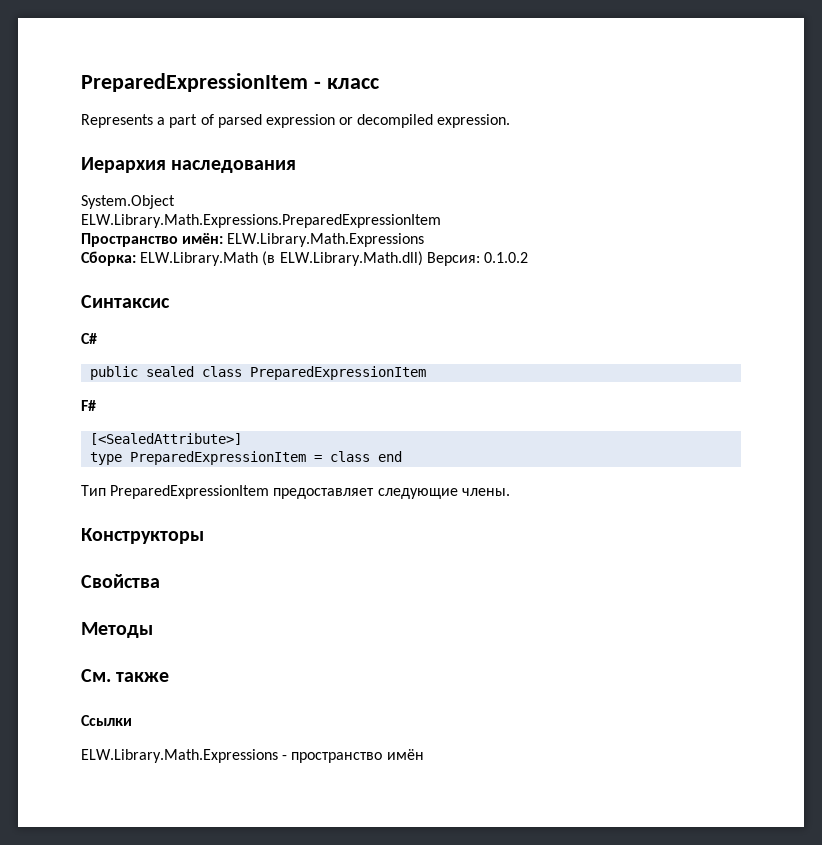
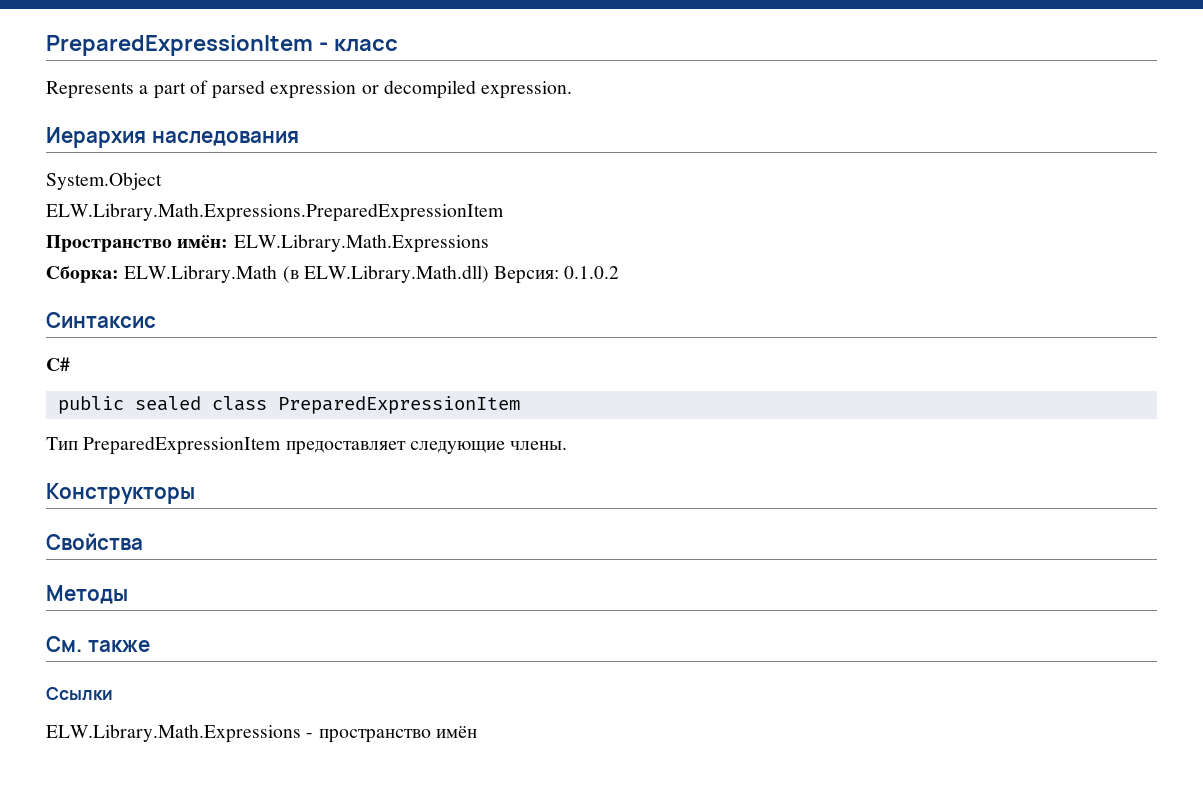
- F#
- [<SealedAttribute>]
- type PreparedExpressionItem = class end

